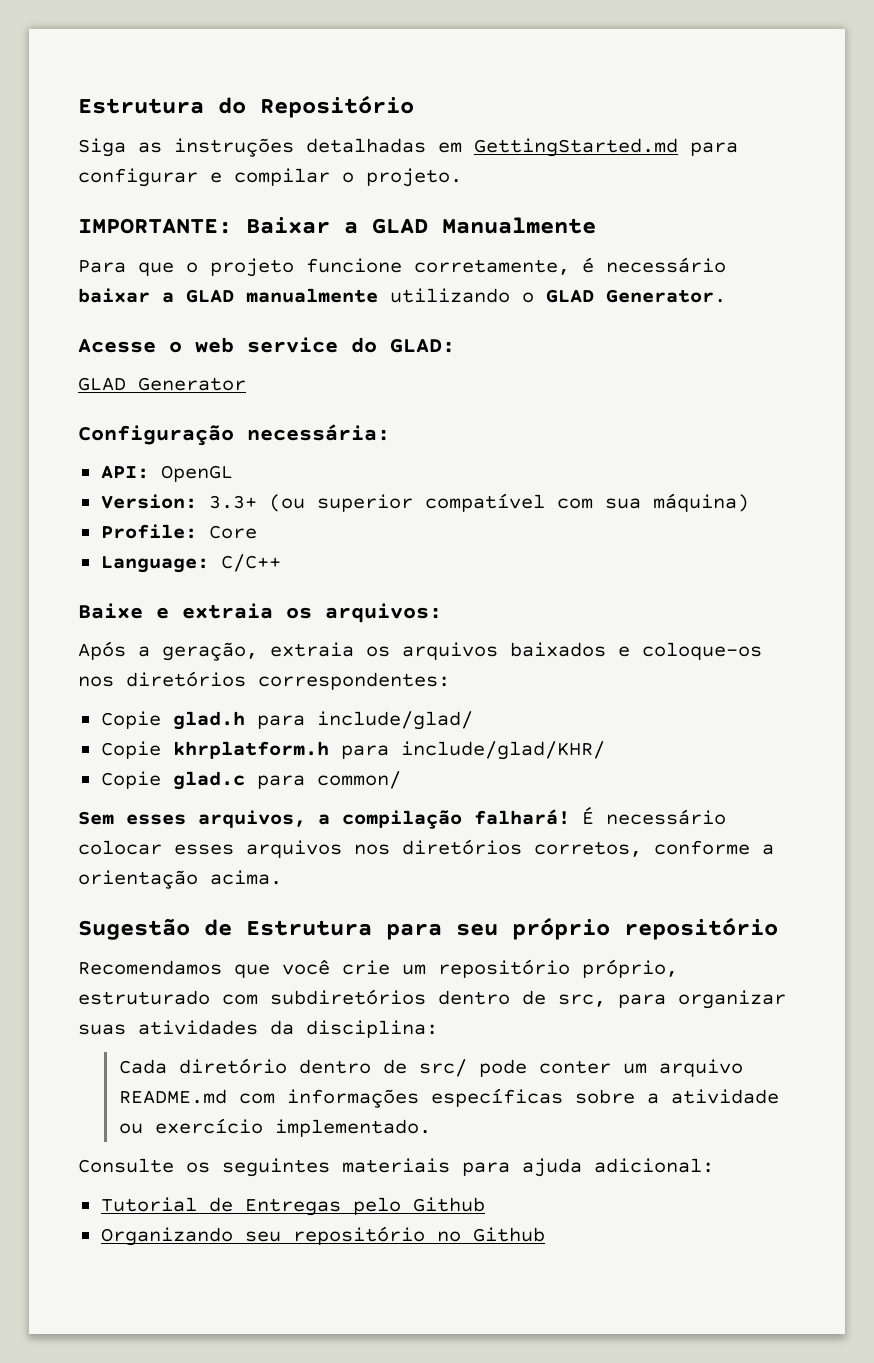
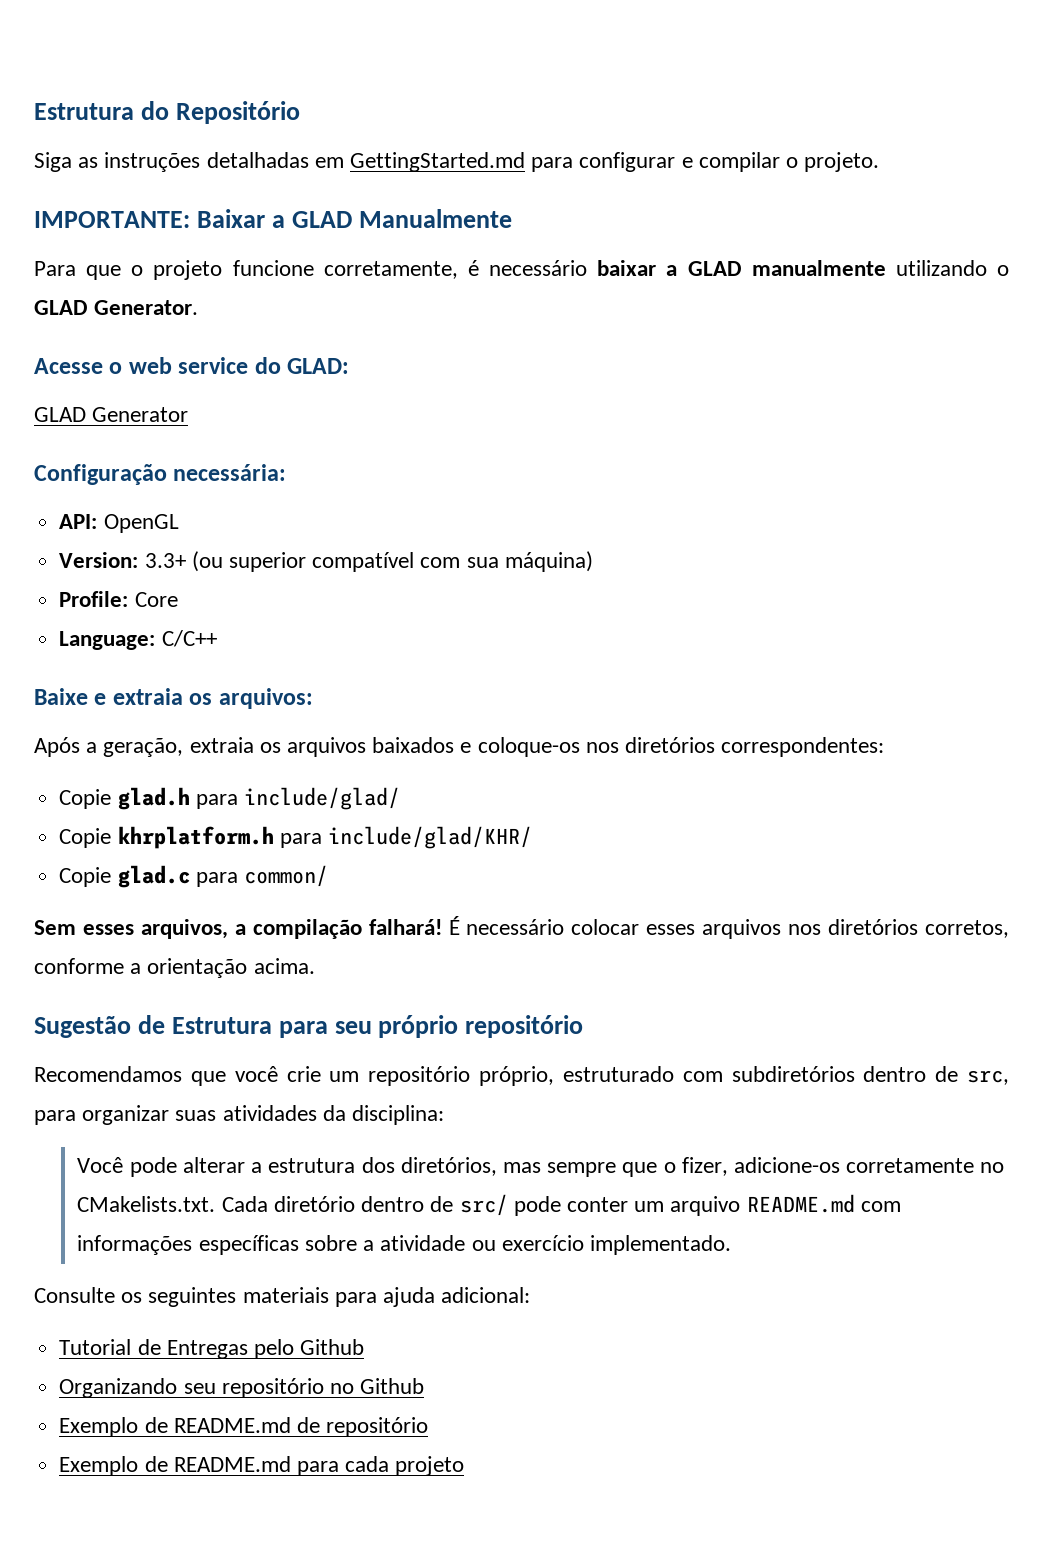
- Cada diretório dentro de src/ pode conter um arquivo README.md com informações específicas sobre a atividade ou exercício implementado.
+ Você pode alterar a estrutura dos diretórios, mas sempre que o fizer, adicione-os corretamente no CMakelists.txt. Cada diretório dentro de src/ pode conter um arquivo README.md com informações específicas sobre a atividade ou exercício implementado.
+ Exemplo de README.md de repositório
+ Exemplo de README.md para cada projeto

